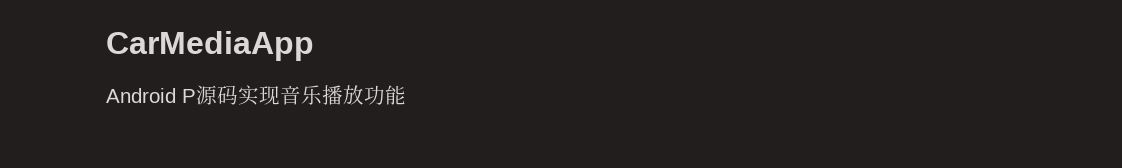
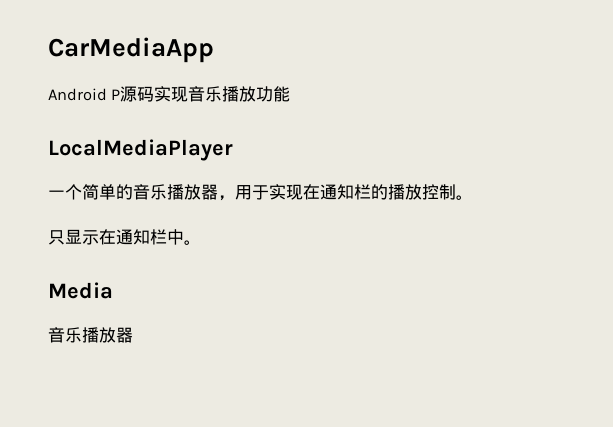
+ LocalMediaPlayer
+ 一个简单的音乐播放器，用于实现在通知栏的播放控制。
+ 只显示在通知栏中。
+ Media
+ 音乐播放器

